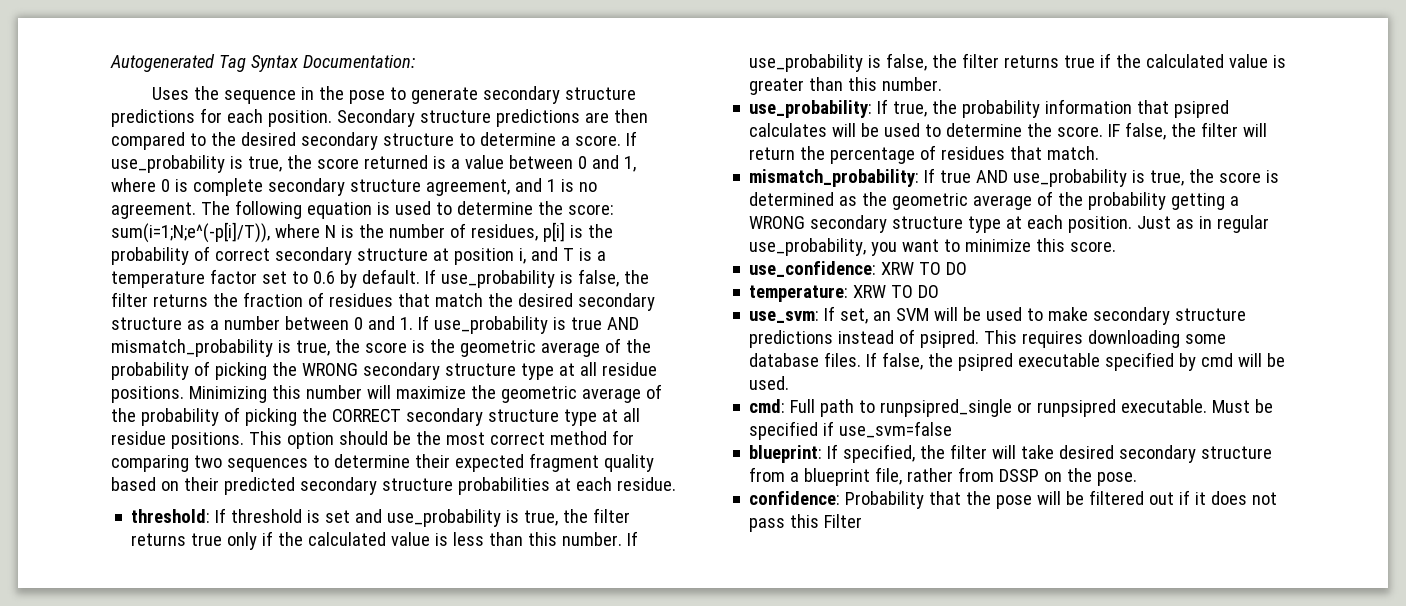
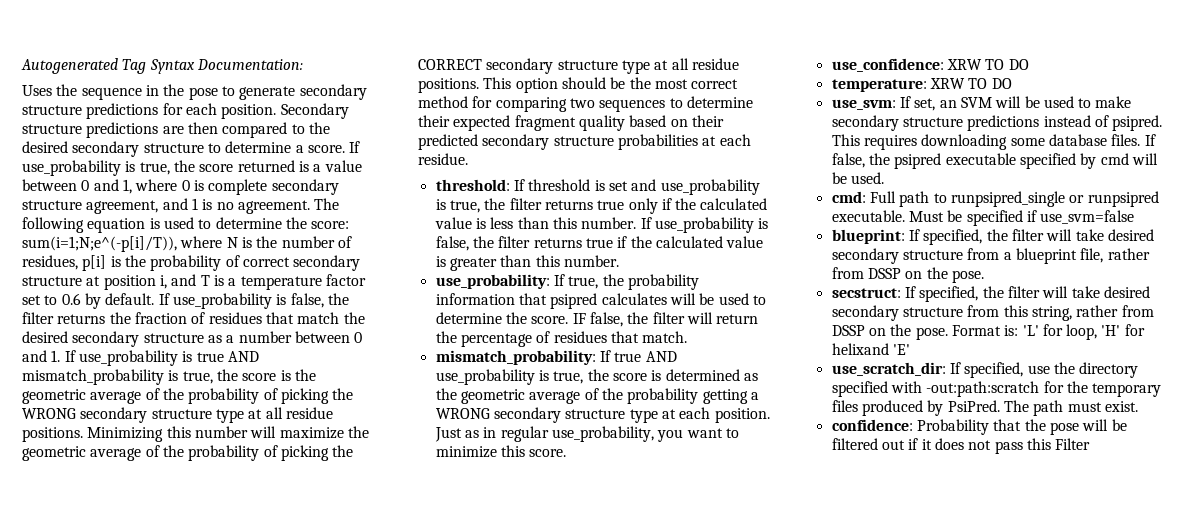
+ secstruct: If specified, the filter will take desired secondary structure from this string, rather from DSSP on the pose. Format is: 'L' for loop, 'H' for helixand 'E'
+ use_scratch_dir: If specified, use the directory specified with -out:path:scratch for the temporary files produced by PsiPred. The path must exist.

